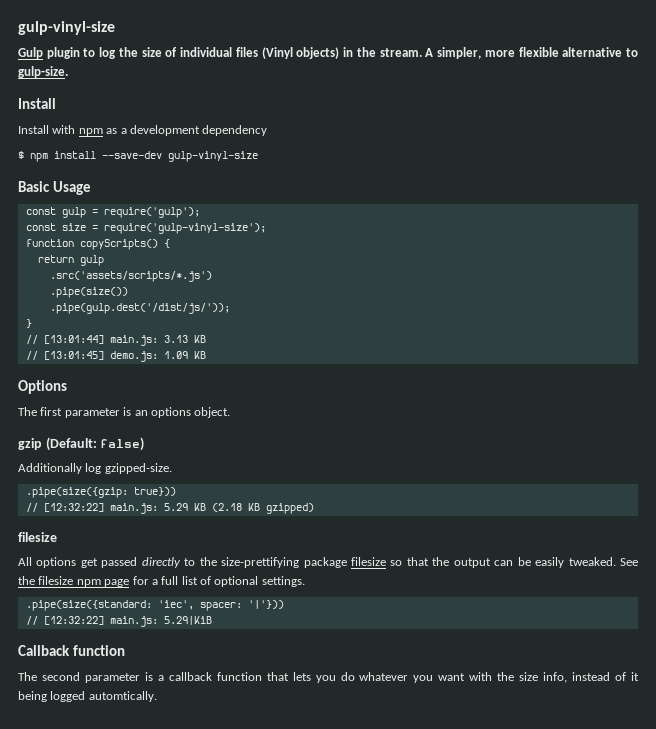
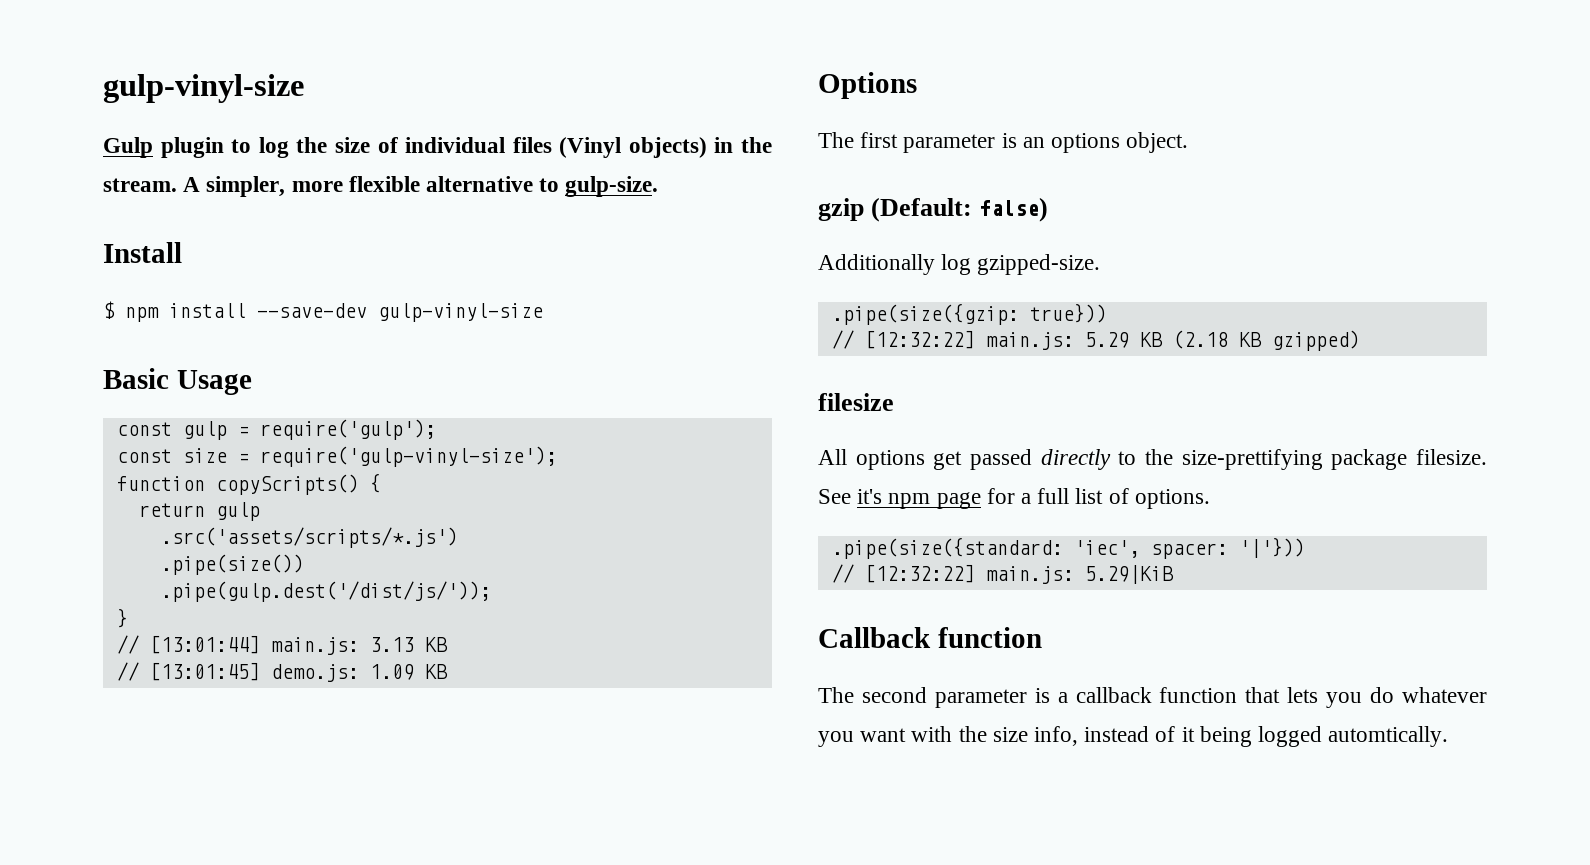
- Install with npm as a development dependency
- All options get passed directly to the size-prettifying package filesize so that the output can be easily tweaked. See the filesize npm page for a full list of optional settings.
+ All options get passed directly to the size-prettifying package filesize. See it's npm page for a full list of options.

